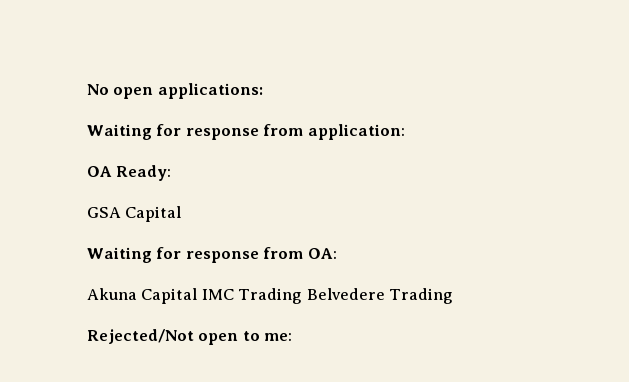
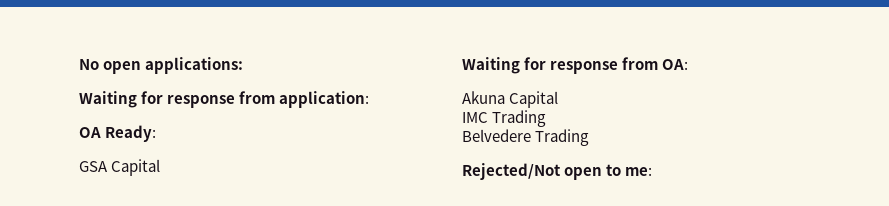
- Akuna Capital IMC Trading Belvedere Trading
+ Akuna Capital
+ IMC Trading
+ Belvedere Trading

